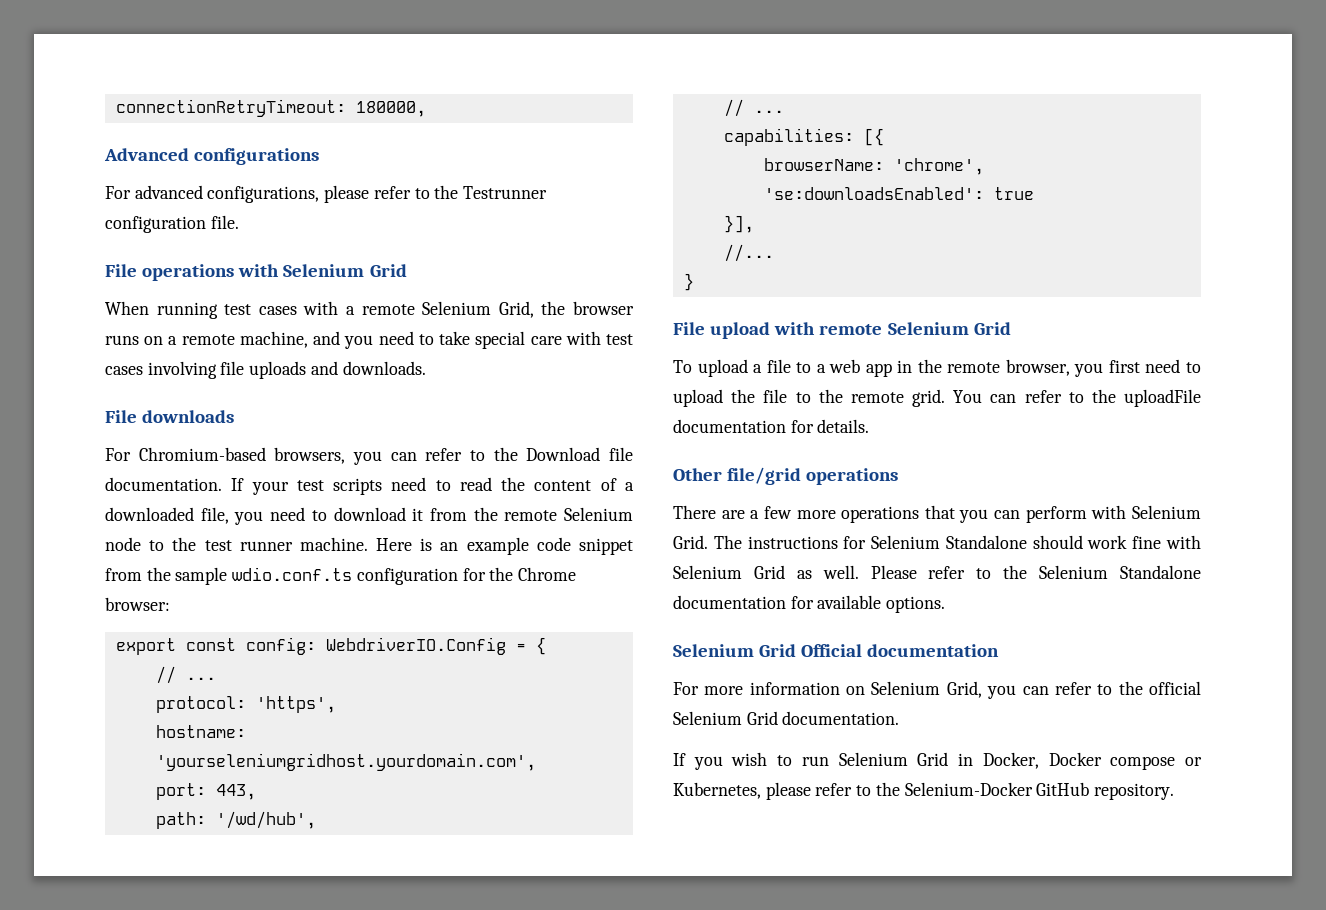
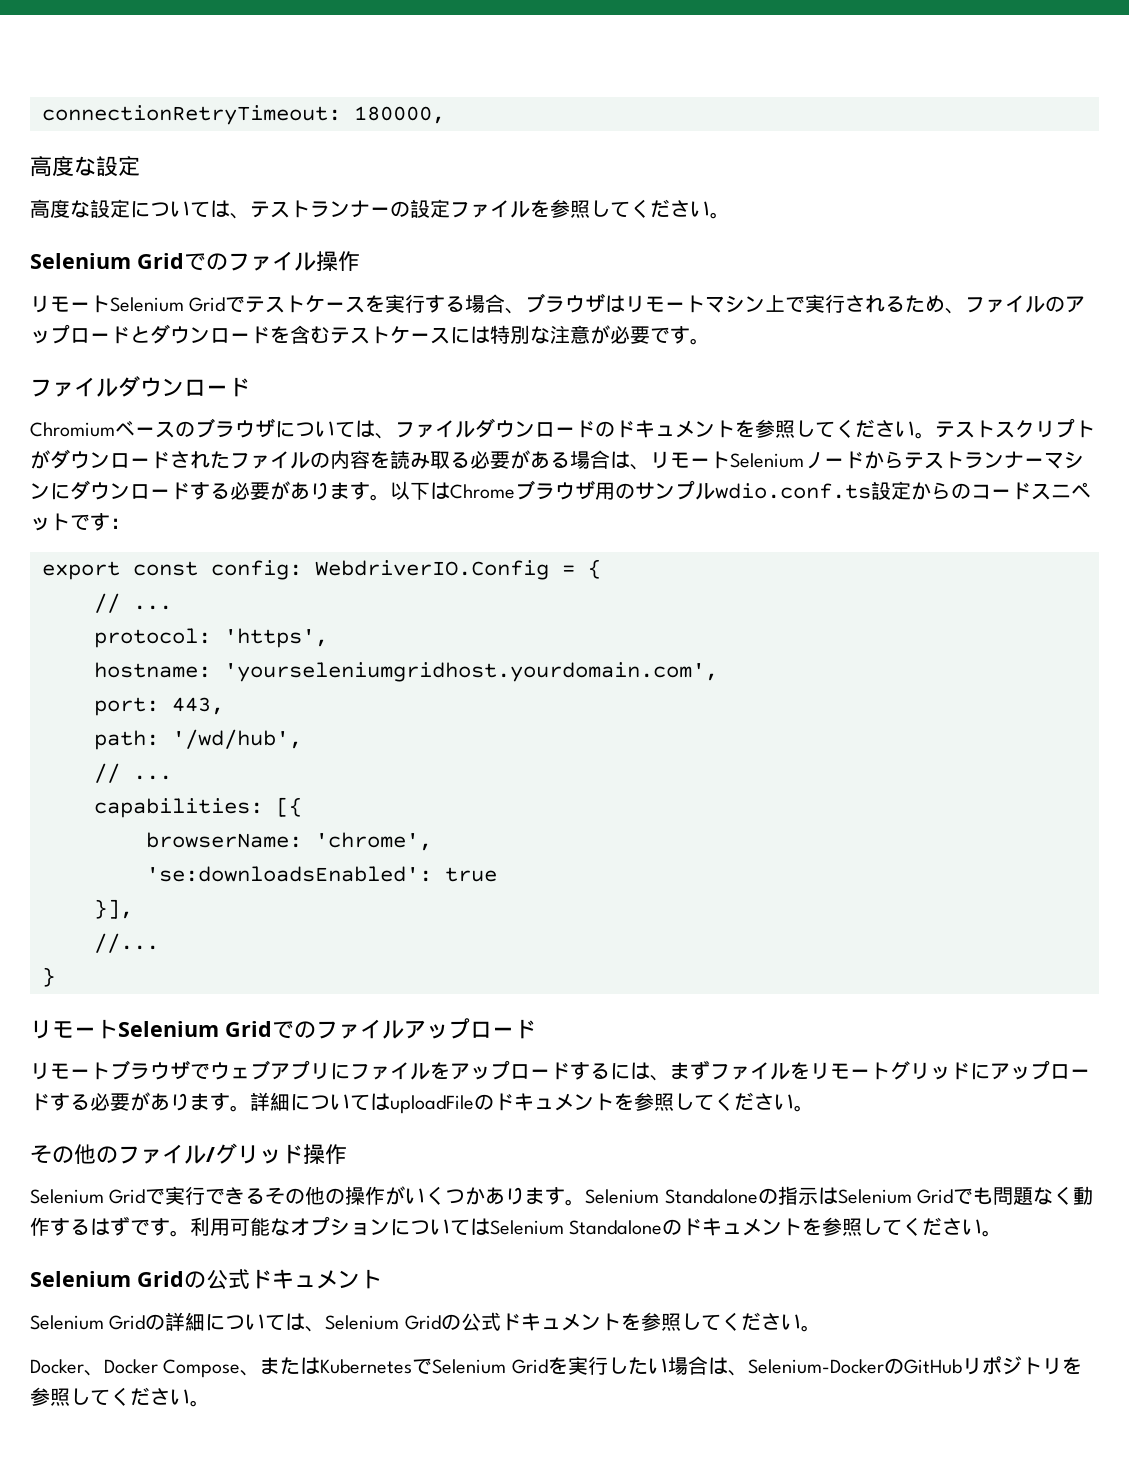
  connectionRetryTimeout: 180000,
- Advanced configurations
- For advanced configurations, please refer to the Testrunner configuration file.
- File operations with Selenium Grid
- When running test cases with a remote Selenium Grid, the browser runs on a remote machine, and you need to take special care with test cases involving file uploads and downloads.
- File downloads
- For Chromium-based browsers, you can refer to the Download file documentation. If your test scripts need to read the content of a downloaded file, you need to download it from the remote Selenium node to the test runner machine. Here is an example code snippet from the sample wdio.conf.ts configuration for the Chrome browser:
+ 高度な設定
+ 高度な設定については、テストランナーの設定ファイルを参照してください。
+ Selenium Gridでのファイル操作
+ リモートSelenium Gridでテストケースを実行する場合、ブラウザはリモートマシン上で実行されるため、ファイルのアップロードとダウンロードを含むテストケースには特別な注意が必要です。
+ ファイルダウンロード
+ Chromiumベースのブラウザについては、ファイルダウンロードのドキュメントを参照してください。テストスクリプトがダウンロードされたファイルの内容を読み取る必要がある場合は、リモートSeleniumノードからテストランナーマシンにダウンロードする必要があります。以下はChromeブラウザ用のサンプルwdio.conf.ts設定からのコードスニペットです：
- File upload with remote Selenium Grid
- To upload a file to a web app in the remote browser, you first need to upload the file to the remote grid. You can refer to the uploadFile documentation for details.
- Other file/grid operations
- There are a few more operations that you can perform with Selenium Grid. The instructions for Selenium Standalone should work fine with Selenium Grid as well. Please refer to the Selenium Standalone documentation for available options.
- Selenium Grid Official documentation
- For more information on Selenium Grid, you can refer to the official Selenium Grid documentation.
- If you wish to run Selenium Grid in Docker, Docker compose or Kubernetes, please refer to the Selenium-Docker GitHub repository.
+ リモートSelenium Gridでのファイルアップロード
+ リモートブラウザでウェブアプリにファイルをアップロードするには、まずファイルをリモートグリッドにアップロードする必要があります。詳細についてはuploadFileのドキュメントを参照してください。
+ その他のファイル/グリッド操作
+ Selenium Gridで実行できるその他の操作がいくつかあります。Selenium Standaloneの指示はSelenium Gridでも問題なく動作するはずです。利用可能なオプションについてはSelenium Standaloneのドキュメントを参照してください。
+ Selenium Gridの公式ドキュメント
+ Selenium Gridの詳細については、Selenium Gridの公式ドキュメントを参照してください。
+ Docker、Docker Compose、またはKubernetesでSelenium Gridを実行したい場合は、Selenium-DockerのGitHubリポジトリを参照してください。

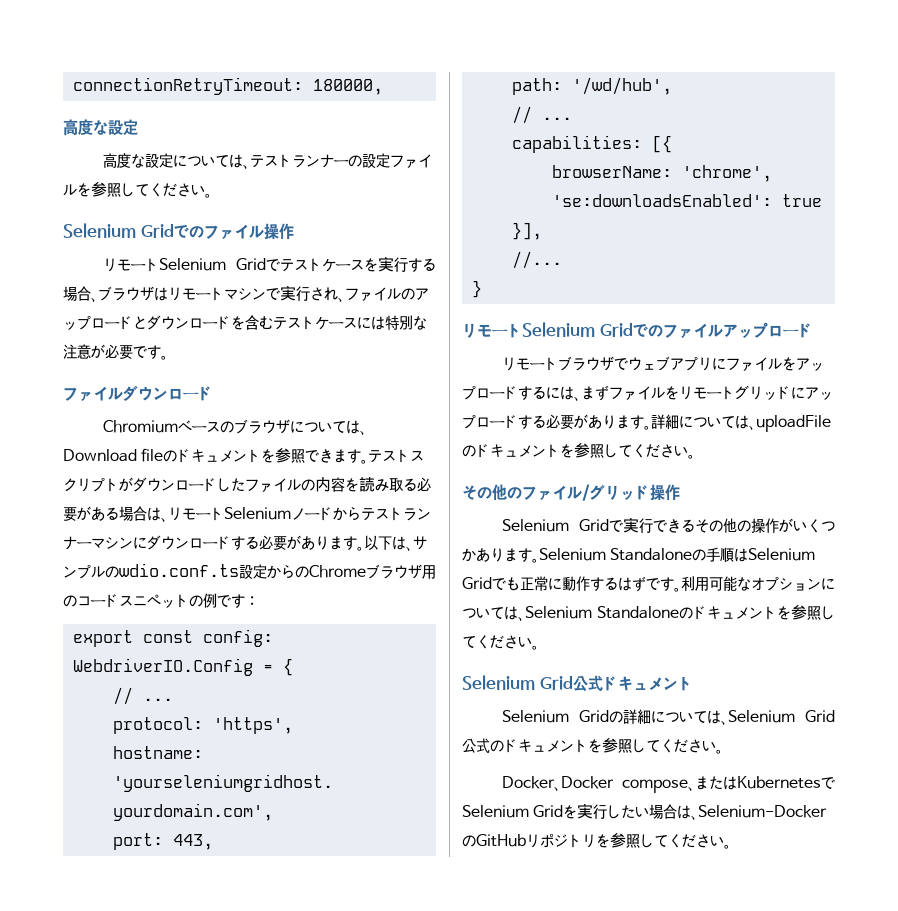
- リモートSelenium Gridでテストケースを実行する場合、ブラウザはリモートマシン上で実行されるため、ファイルのアップロードとダウンロードを含むテストケースには特別な注意が必要です。
+ リモートSelenium Gridでテストケースを実行する場合、ブラウザはリモートマシンで実行され、ファイルのアップロードとダウンロードを含むテストケースには特別な注意が必要です。
- Chromiumベースのブラウザについては、ファイルダウンロードのドキュメントを参照してください。
+ Chromiumベースのブラウザについては、Download fileのドキュメントを参照できます。
- テストスクリプトがダウンロードされたファイルの内容を読み取る必要がある場合は、リモートSeleniumノードからテストランナーマシンにダウンロードする必要があります。
+ テストスクリプトがダウンロードしたファイルの内容を読み取る必要がある場合は、リモートSeleniumノードからテストランナーマシンにダウンロードする必要があります。
- 以下はChromeブラウザ用のサンプルwdio.conf.ts設定からのコードスニペットです：
+ 以下は、サンプルのwdio.conf.ts設定からのChromeブラウザ用のコードスニペットの例です：
- 詳細についてはuploadFileのドキュメントを参照してください。
+ 詳細については、uploadFileのドキュメントを参照してください。
- Selenium Standaloneの指示はSelenium Gridでも問題なく動作するはずです。
+ Selenium Standaloneの手順はSelenium Gridでも正常に動作するはずです。
- 利用可能なオプションについてはSelenium Standaloneのドキュメントを参照してください。
- Selenium Gridの公式ドキュメント
+ 利用可能なオプションについては、Selenium Standaloneのドキュメントを参照してください。
+ Selenium Grid公式ドキュメント
- Selenium Gridの詳細については、Selenium Gridの公式ドキュメントを参照してください。
+ Selenium Gridの詳細については、Selenium Grid公式のドキュメントを参照してください。
- Docker、Docker Compose、またはKubernetesでSelenium Gridを実行したい場合は、Selenium-DockerのGitHubリポジトリを参照してください。
+ Docker、Docker compose、またはKubernetesでSelenium Gridを実行したい場合は、Selenium-DockerのGitHubリポジトリを参照してください。

